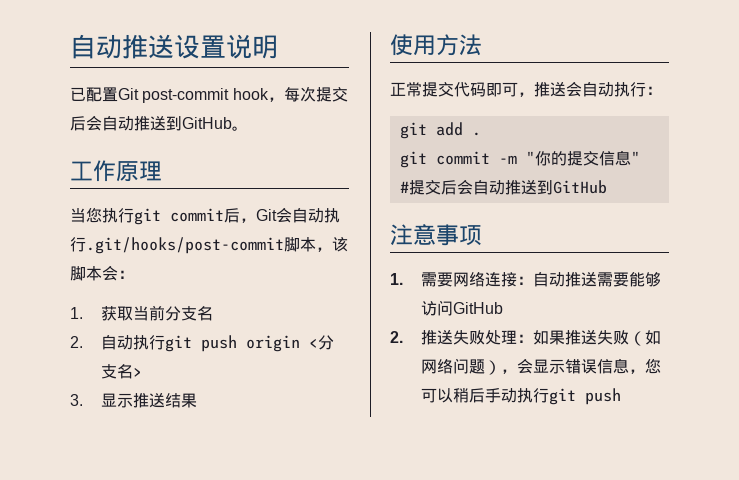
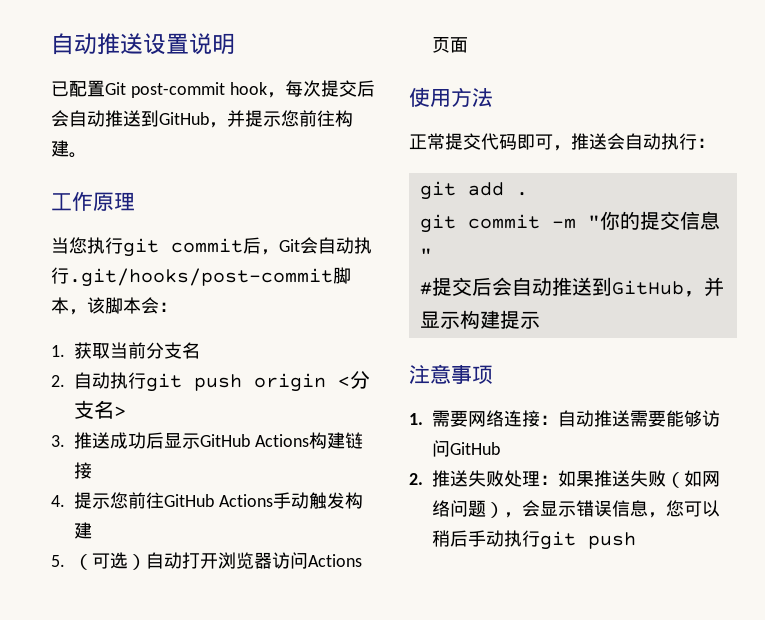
- 已配置Git post-commit hook，每次提交后会自动推送到GitHub。
+ 已配置Git post-commit hook，每次提交后会自动推送到GitHub，并提示您前往构建。
- 3.显示推送结果
+ 3.推送成功后显示GitHub Actions构建链接
+ 4.提示您前往GitHub Actions手动触发构建
+ 5.（可选）自动打开浏览器访问Actions页面
- #提交后会自动推送到GitHub
+ #提交后会自动推送到GitHub，并显示构建提示

